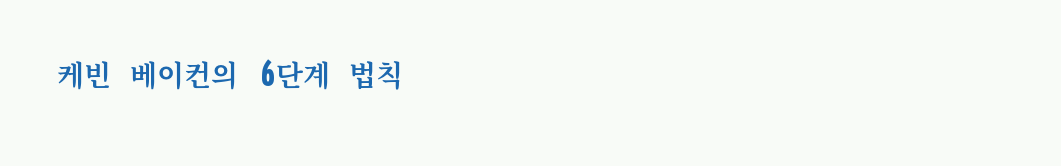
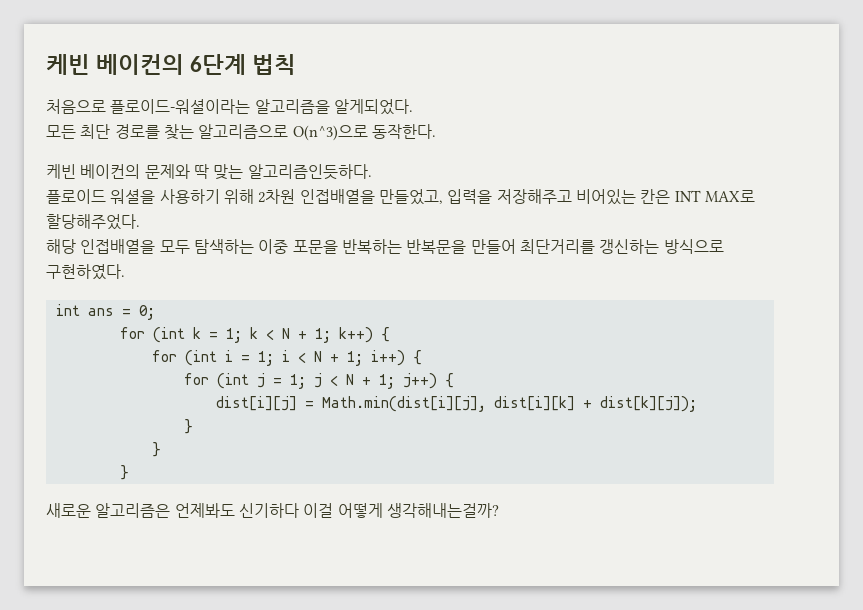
+ 처음으로 플로이드-워셜이라는 알고리즘을 알게되었다.
+ 모든 최단 경로를 찾는 알고리즘으로 O(n^3)으로 동작한다.
+ 케빈 베이컨의 문제와 딱 맞는 알고리즘인듯하다.
+ 플로이드 워셜을 사용하기 위해 2차원 인접배열을 만들었고, 입력을 저장해주고 비어있는 칸은 INT MAX로 할당해주었다.
+ 해당 인접배열을 모두 탐색하는 이중 포문을 반복하는 반복문을 만들어 최단거리를 갱신하는 방식으로 구현하였다.
+ int ans = 0;
+ for (int k = 1; k < N + 1; k++) {
+ for (int i = 1; i < N + 1; i++) {
+ for (int j = 1; j < N + 1; j++) {
+ dist[i][j] = Math.min(dist[i][j], dist[i][k] + dist[k][j]);
+ }
+ }
+ }
+ 새로운 알고리즘은 언제봐도 신기하다 이걸 어떻게 생각해내는걸까?

